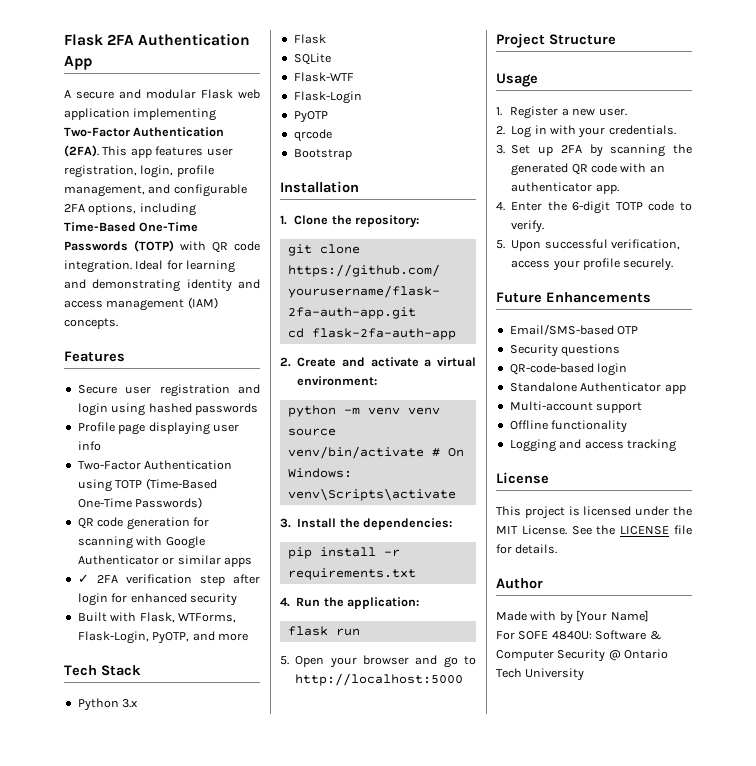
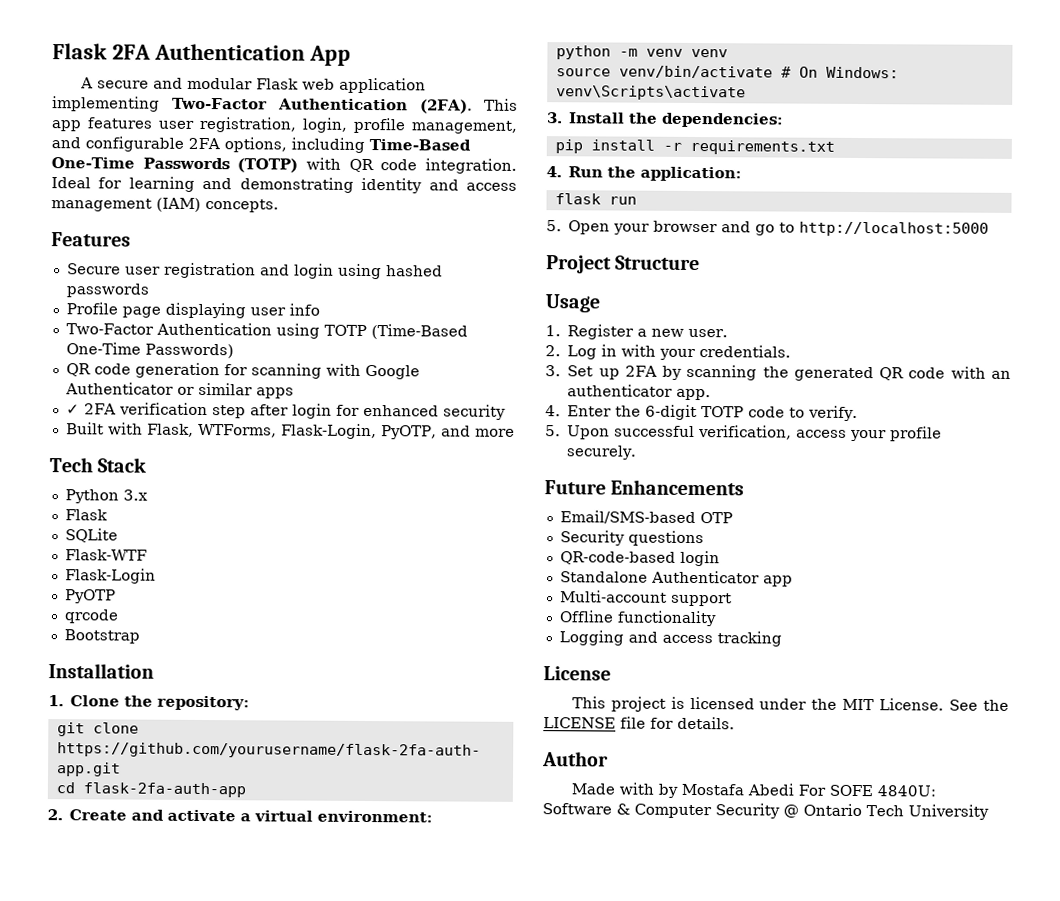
- Made with by [Your Name]
- For SOFE 4840U: Software & Computer Security @ Ontario Tech University
+ Made with by Mostafa Abedi For SOFE 4840U: Software & Computer Security @ Ontario Tech University

